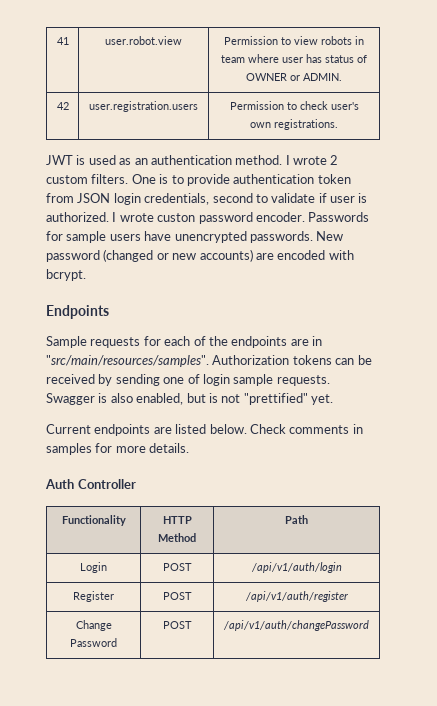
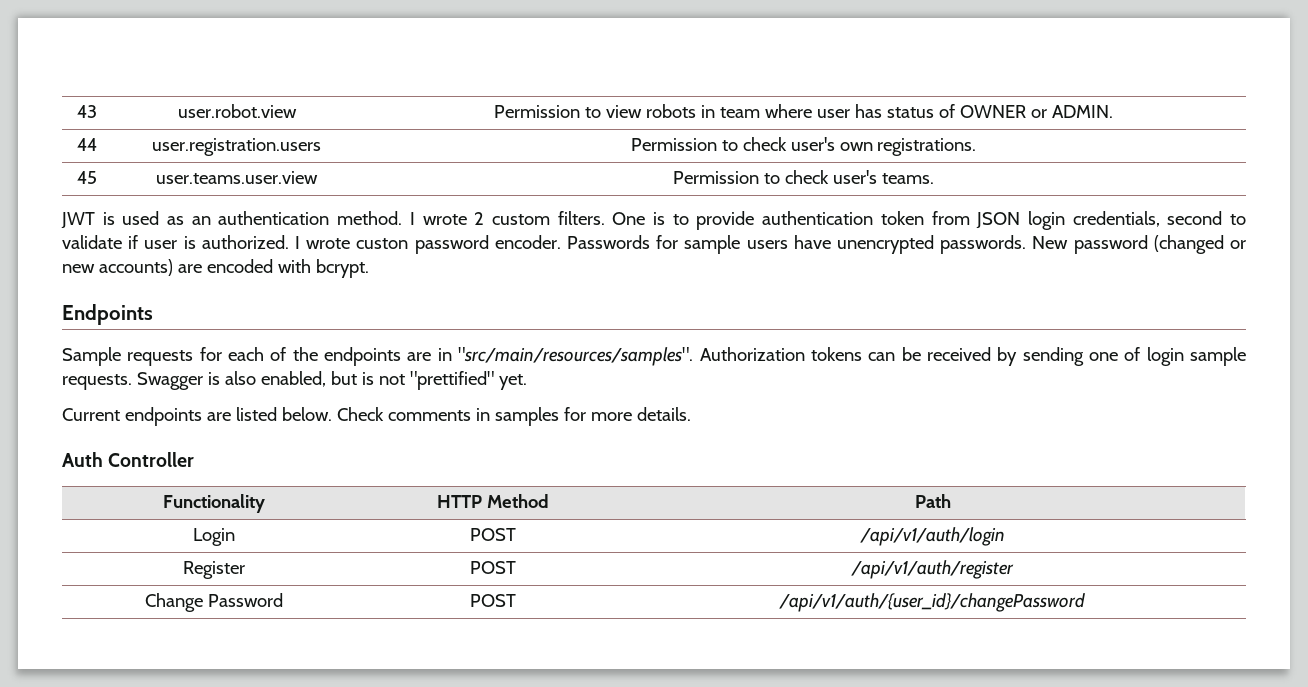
- 41 | user.robot.view | Permission to view robots in team where user has status of OWNER or ADMIN.
+ 43 | user.robot.view | Permission to view robots in team where user has status of OWNER or ADMIN.
- 42 | user.registration.users | Permission to check user's own registrations.
+ 44 | user.registration.users | Permission to check user's own registrations.
+ 45 | user.teams.user.view | Permission to check user's teams.
- Change Password | POST | /api/v1/auth/changePassword
+ Change Password | POST | /api/v1/auth/{user_id}/changePassword

